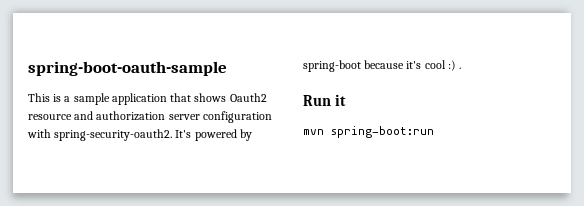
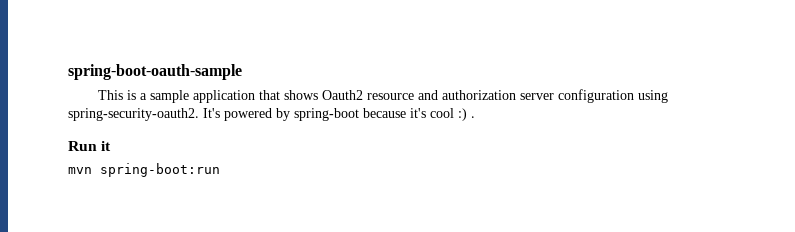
- This is a sample application that shows Oauth2 resource and authorization server configuration with spring-security-oauth2.
+ This is a sample application that shows Oauth2 resource and authorization server configuration using spring-security-oauth2.

